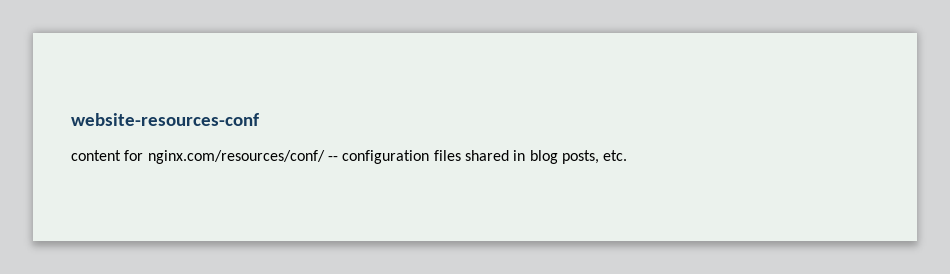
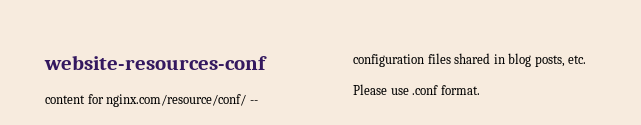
- content for nginx.com/resources/conf/ -- configuration files shared in blog posts, etc.
+ content for nginx.com/resource/conf/ -- configuration files shared in blog posts, etc.
+ Please use .conf format.

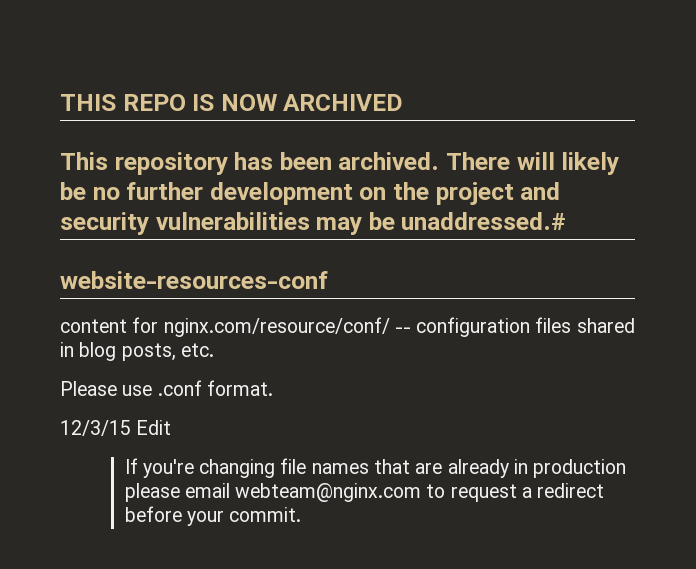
+ THIS REPO IS NOW ARCHIVED
+ This repository has been archived. There will likely be no further development on the project and security vulnerabilities may be unaddressed.#
+ 12/3/15 Edit
+ If you're changing file names that are already in production please email webteam@nginx.com to request a redirect before your commit.

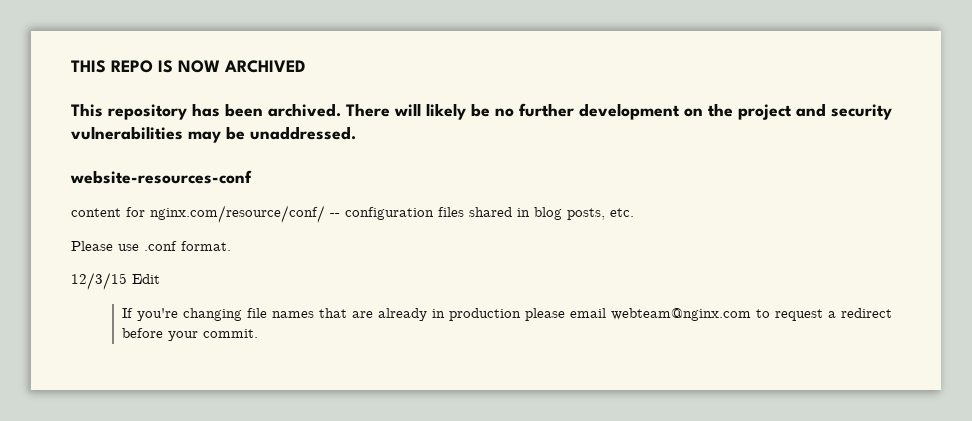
- There will likely be no further development on the project and security vulnerabilities may be unaddressed.#
+ There will likely be no further development on the project and security vulnerabilities may be unaddressed.

